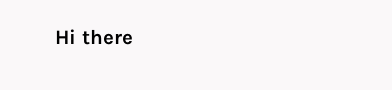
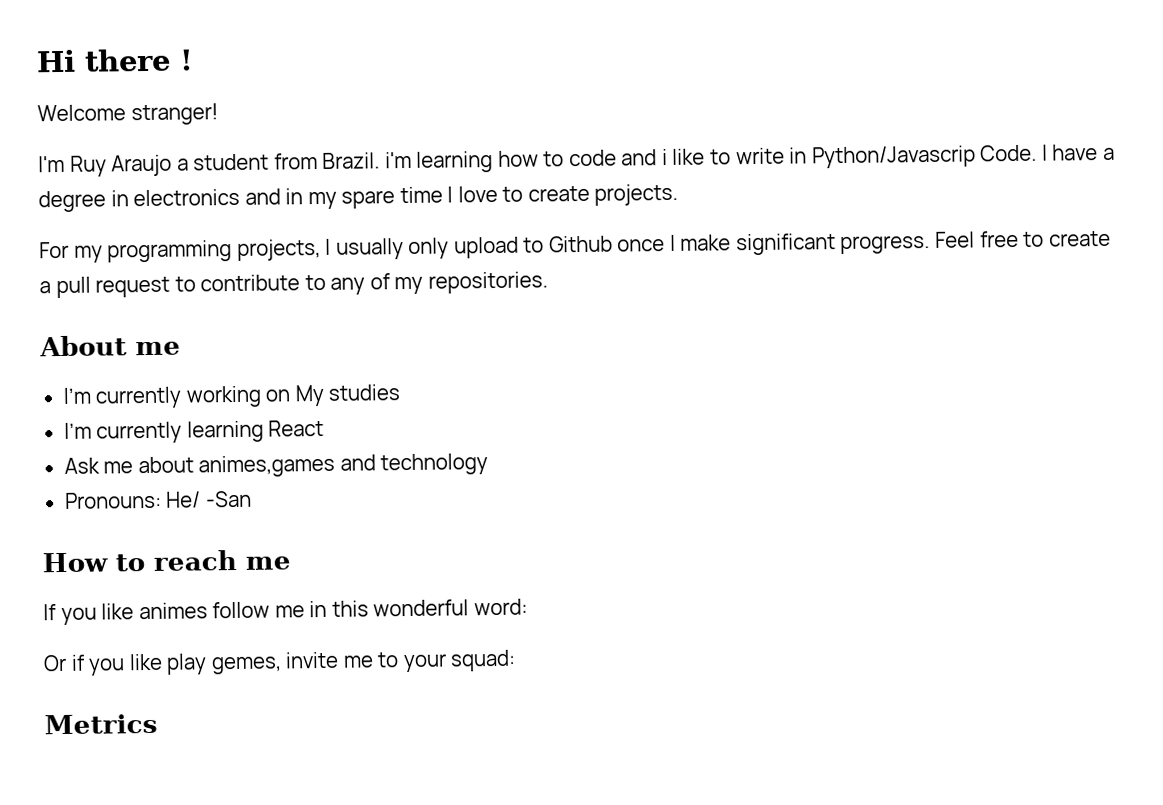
- Hi there
+ Hi there !
+ Welcome stranger!
+ I'm Ruy Araujo a student from Brazil. i'm learning how to code and i like to write in Python/Javascrip Code. I have a degree in electronics and in my spare time I love to create projects.
+ For my programming projects, I usually only upload to Github once I make significant progress. Feel free to create a pull request to contribute to any of my repositories.
+ About me
+ I’m currently working on My studies
+ I’m currently learning React
+ Ask me about animes,games and technology
+ Pronouns: He/ -San
+ How to reach me
+ If you like animes follow me in this wonderful word:
+ Or if you like play gemes, invite me to your squad:
+ Metrics

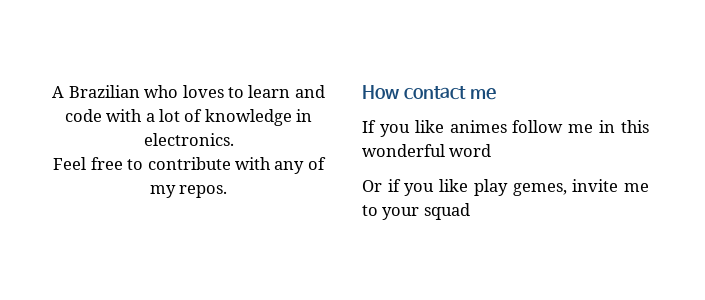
- Hi there !
- Welcome stranger!
- I'm Ruy Araujo a student from Brazil. i'm learning how to code and i like to write in Python/Javascrip Code. I have a degree in electronics and in my spare time I love to create projects.
- For my programming projects, I usually only upload to Github once I make significant progress. Feel free to create a pull request to contribute to any of my repositories.
- About me
- I’m currently working on My studies
- I’m currently learning React
- Ask me about animes,games and technology
- Pronouns: He/ -San
+ A Brazilian who loves to learn and code with a lot of knowledge in electronics.
+ Feel free to contribute with any of my repos.
- How to reach me
+ How contact me
- If you like animes follow me in this wonderful word:
+ If you like animes follow me in this wonderful word
- Or if you like play gemes, invite me to your squad:
- Metrics
+ Or if you like play gemes, invite me to your squad

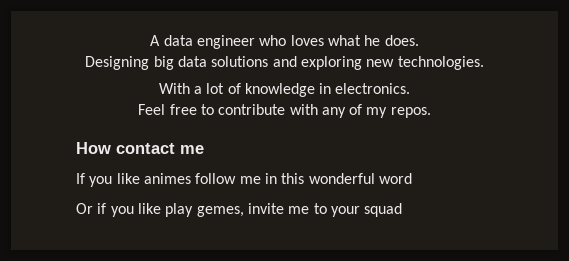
- A Brazilian who loves to learn and code with a lot of knowledge in electronics.
+ A data engineer who loves what he does.
+ Designing big data solutions and exploring new technologies.
+ With a lot of knowledge in electronics.

